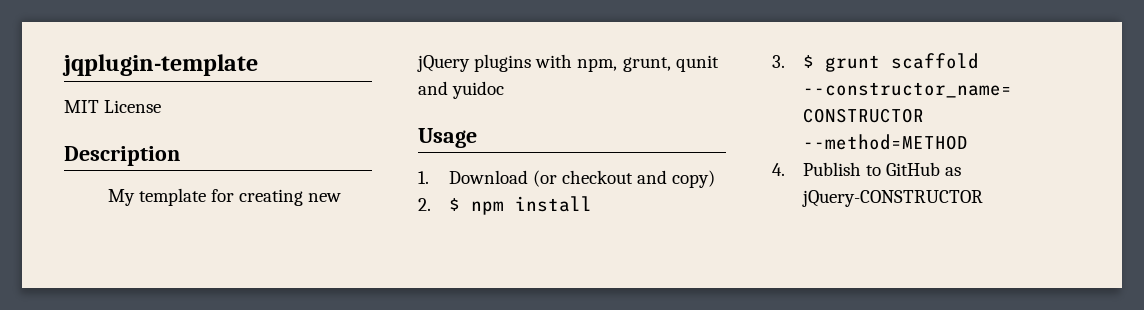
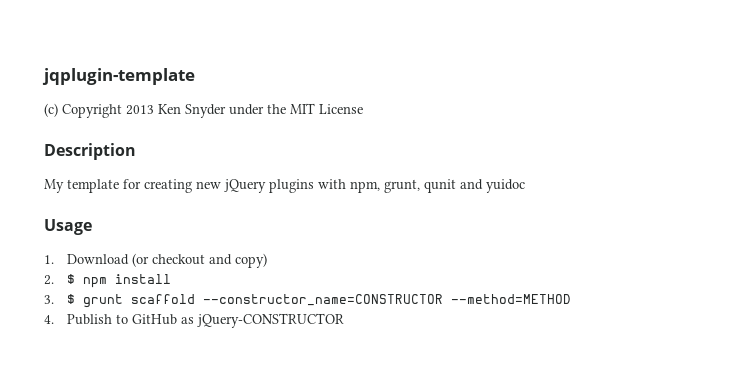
- MIT License
+ (c) Copyright 2013 Ken Snyder under the MIT License

